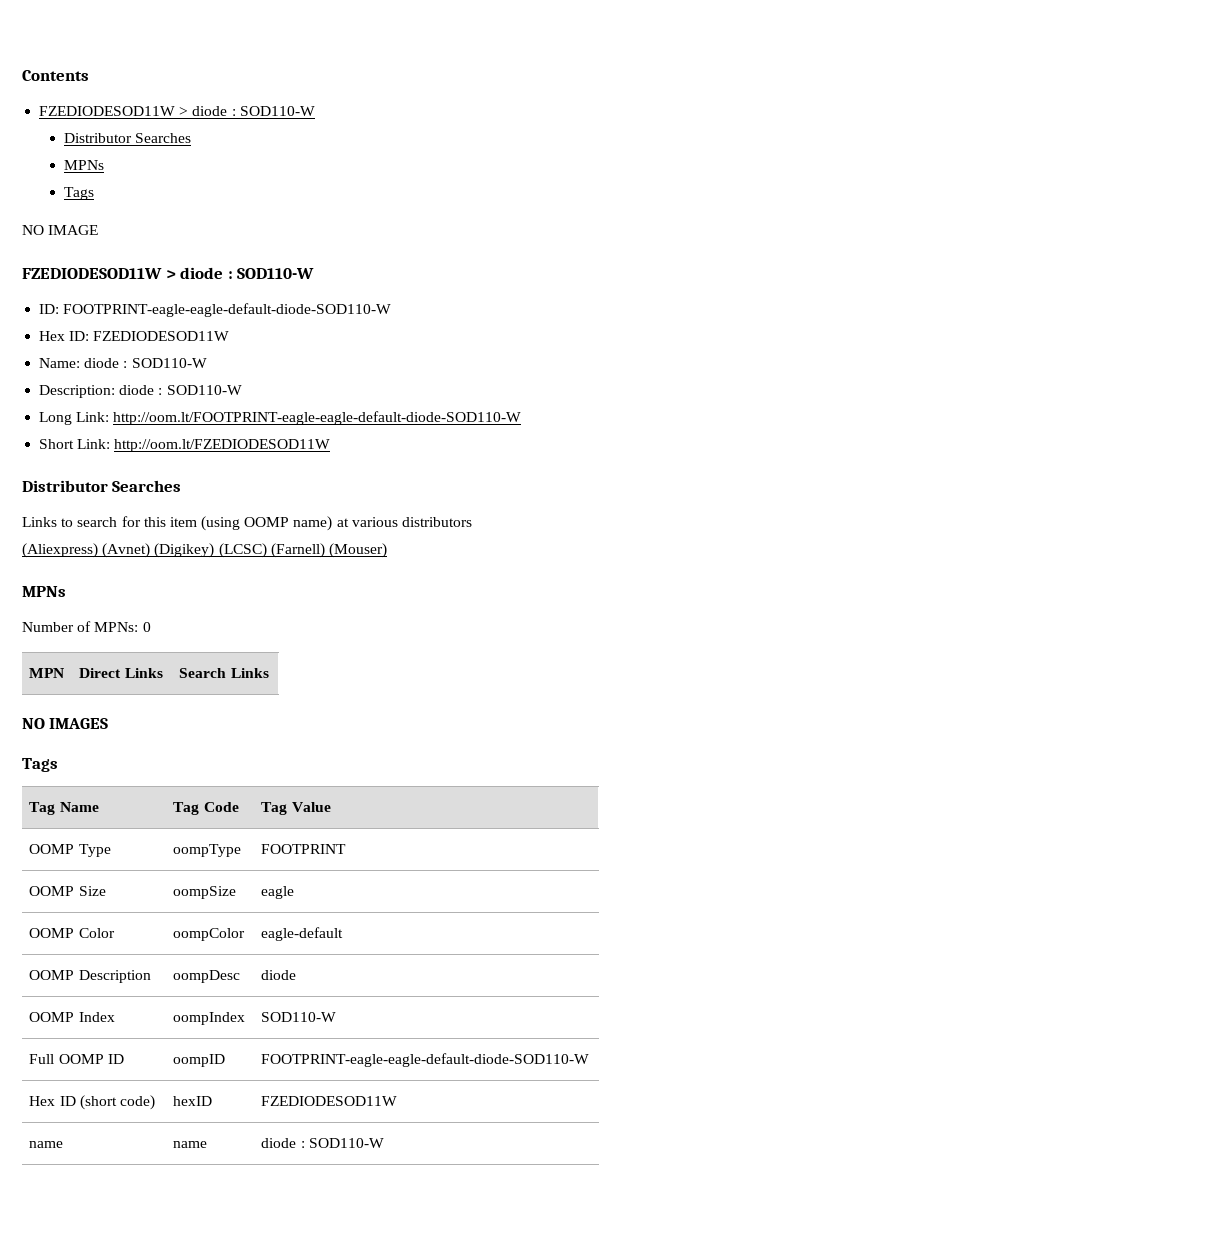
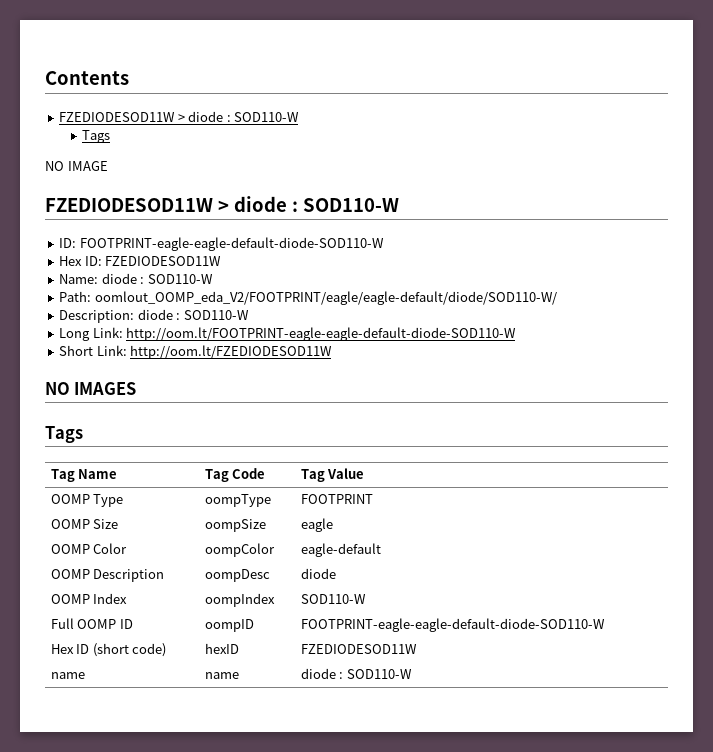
  Contents
  FZEDIODESOD11W > diode : SOD110-W
- Distributor Searches
- MPNs
+ Path: oomlout_OOMP_eda_V2/FOOTPRINT/eagle/eagle-default/diode/SOD110-W/
  Short Link: http://oom.lt/FZEDIODESOD11W
- Distributor Searches
- Links to search for this item (using OOMP name) at various distributors
- (Aliexpress) (Avnet) (Digikey) (LCSC) (Farnell) (Mouser)
- MPNs
- Number of MPNs: 0
- MPN | Direct Links | Search Links

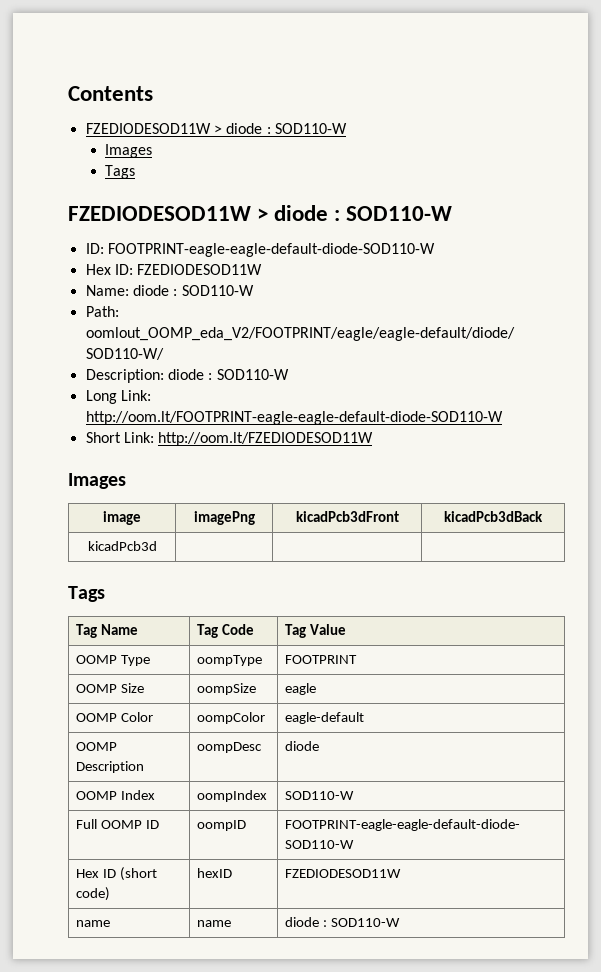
  Contents
  FZEDIODESOD11W > diode : SOD110-W
+ Images
  Tags
- NO IMAGE
  Short Link: http://oom.lt/FZEDIODESOD11W
- NO IMAGES
+ Images
+ image | imagePng | kicadPcb3dFront | kicadPcb3dBack
+ kicadPcb3d | | |

